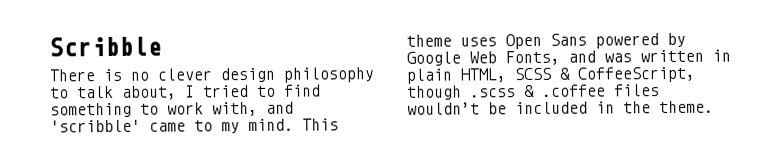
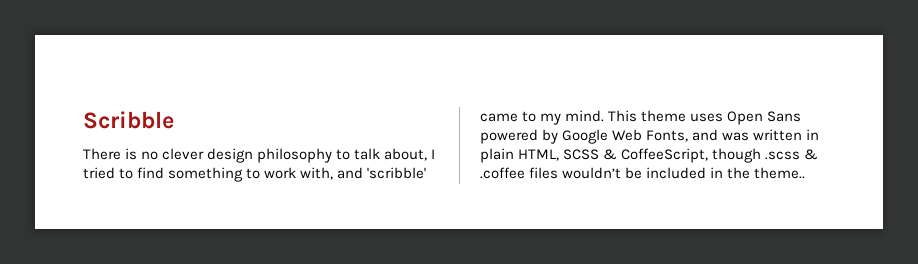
- This theme uses Open Sans powered by Google Web Fonts, and was written in plain HTML, SCSS & CoffeeScript, though .scss & .coffee files wouldn’t be included in the theme.
+ This theme uses Open Sans powered by Google Web Fonts, and was written in plain HTML, SCSS & CoffeeScript, though .scss & .coffee files wouldn’t be included in the theme..

